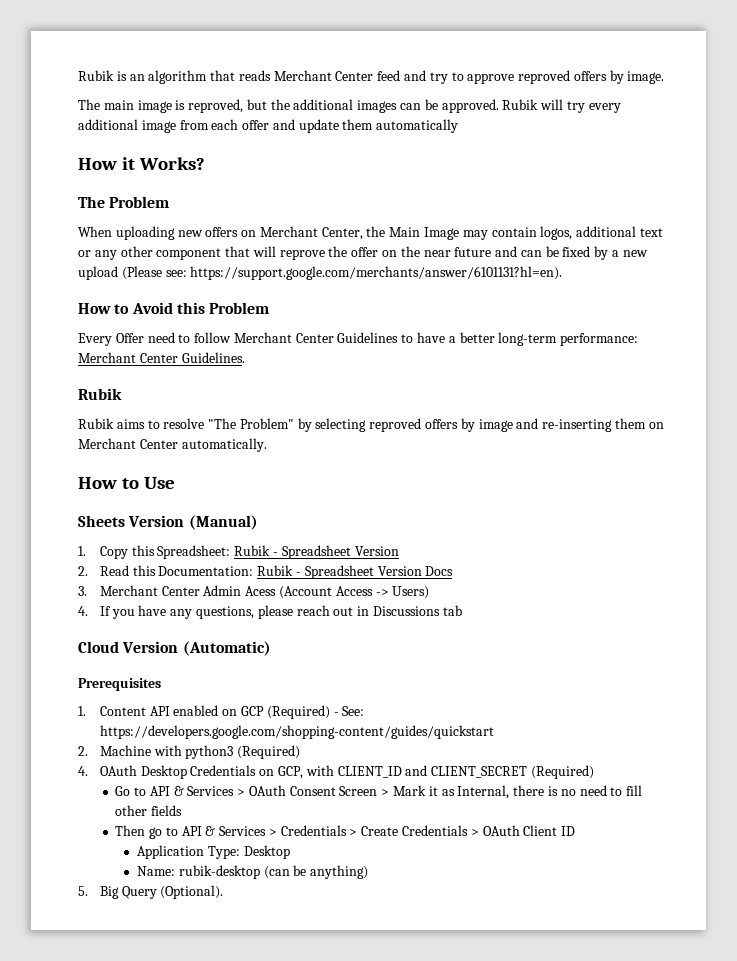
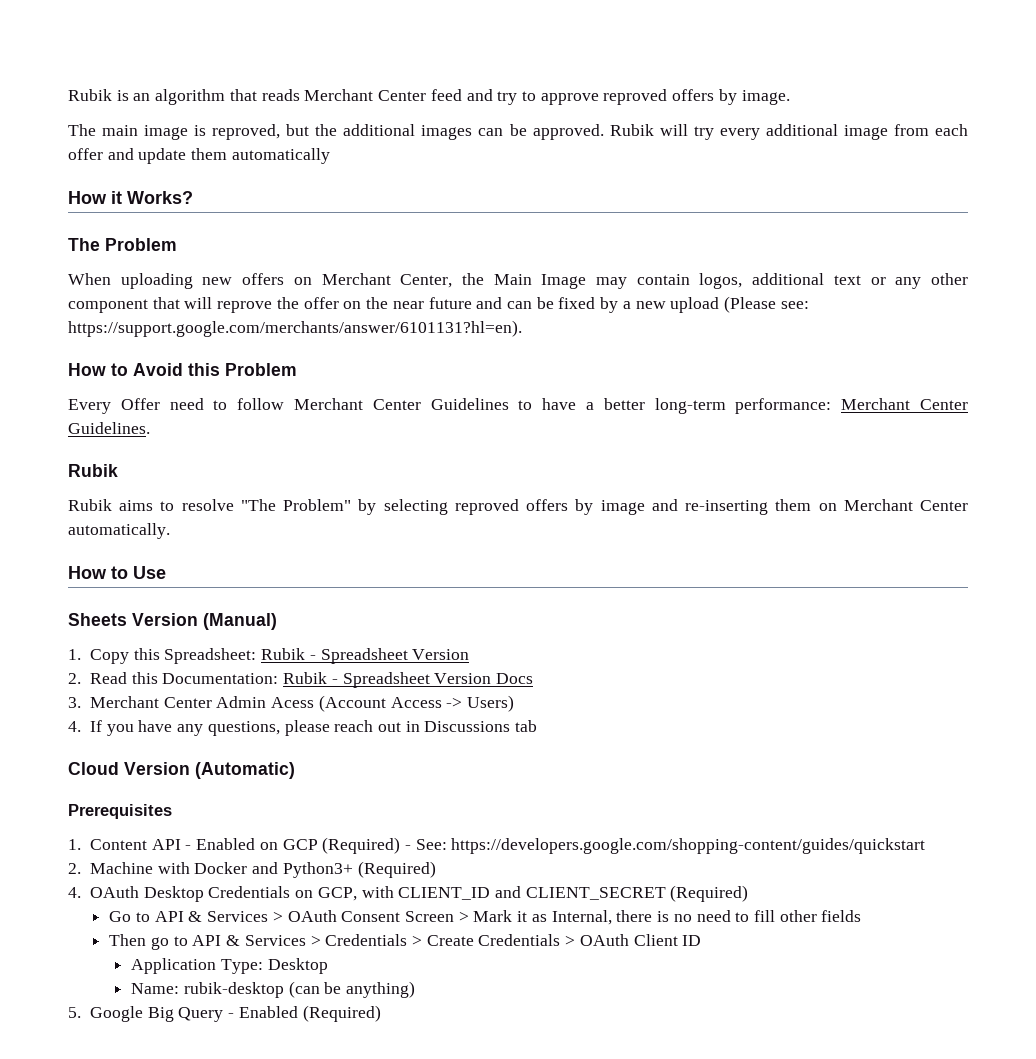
- 1. Content API enabled on GCP (Required) - See: https://developers.google.com/shopping-content/guides/quickstart
+ 1. Content API - Enabled on GCP (Required) - See: https://developers.google.com/shopping-content/guides/quickstart
- 2. Machine with python3 (Required)
+ 2. Machine with Docker and Python3+ (Required)
- 5. Big Query (Optional).
+ 5. Google Big Query - Enabled (Required)

